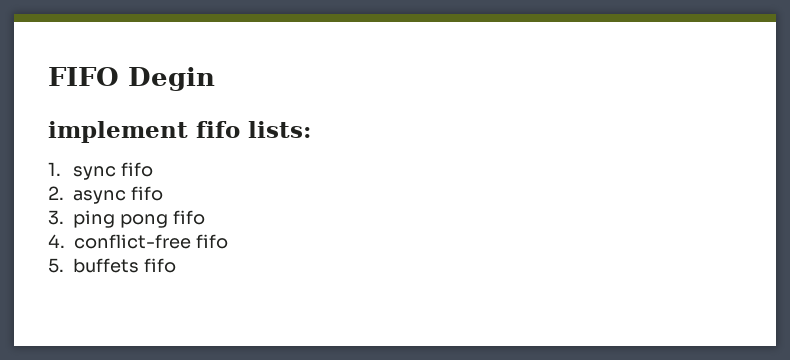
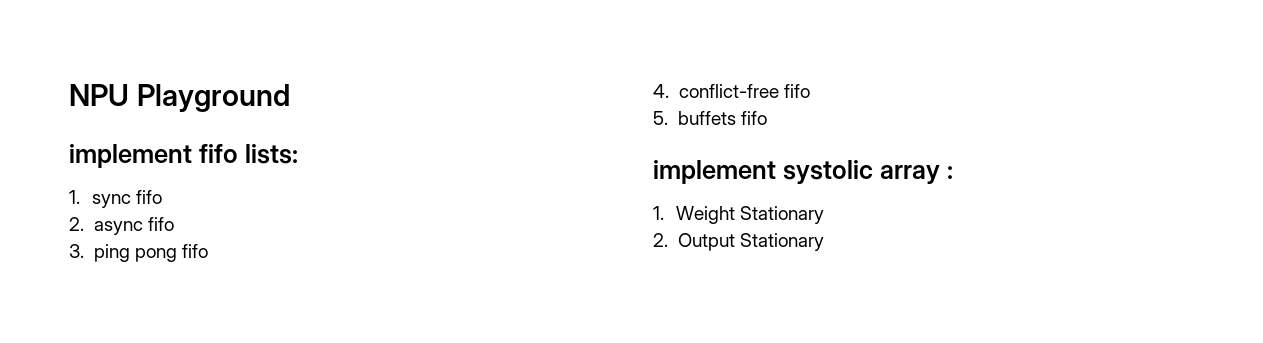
- FIFO Degin
+ NPU Playground
+ implement systolic array :
+ 1. Weight Stationary
+ 2. Output Stationary

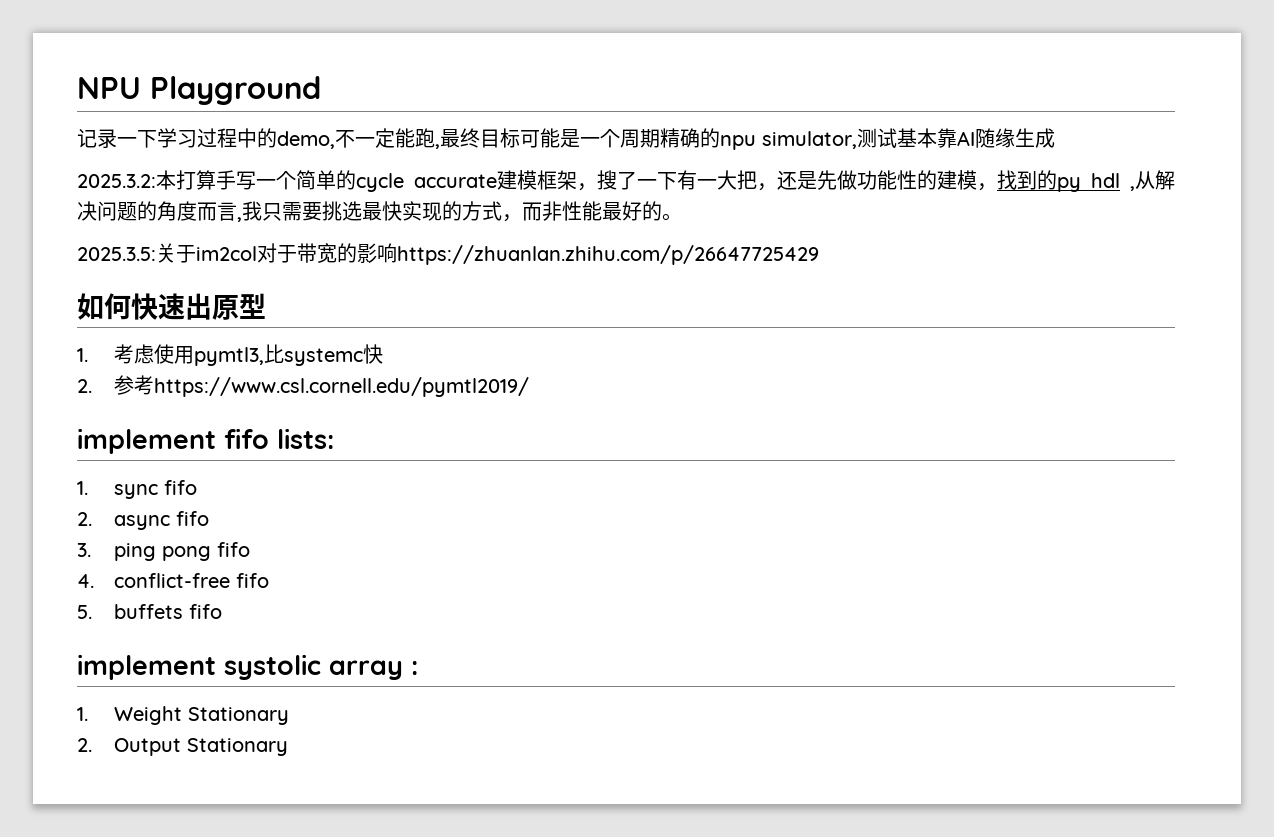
+ 记录一下学习过程中的demo,不一定能跑,最终目标可能是一个周期精确的npu simulator,测试基本靠AI随缘生成
+ 2025.3.2:本打算手写一个简单的cycle accurate建模框架，搜了一下有一大把，还是先做功能性的建模，找到的py hdl ,从解决问题的角度而言,我只需要挑选最快实现的方式，而非性能最好的。
+ 2025.3.5:关于im2col对于带宽的影响https://zhuanlan.zhihu.com/p/26647725429
+ 如何快速出原型
+ 1.考虑使用pymtl3,比systemc快
+ 2.参考https://www.csl.cornell.edu/pymtl2019/

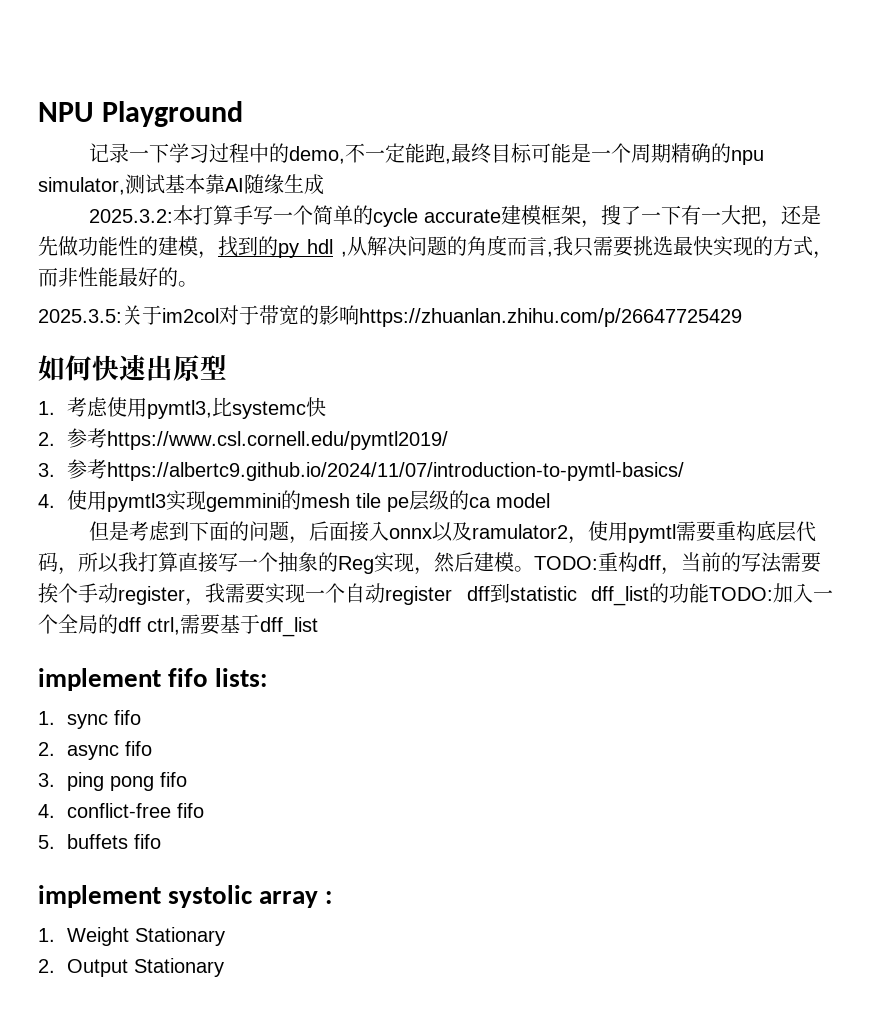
+ 3.参考https://albertc9.github.io/2024/11/07/introduction-to-pymtl-basics/
+ 4.使用pymtl3实现gemmini的mesh tile pe层级的ca model
+ 但是考虑到下面的问题，后面接入onnx以及ramulator2，使用pymtl需要重构底层代码，所以我打算直接写一个抽象的Reg实现，然后建模。TODO:重构dff，当前的写法需要挨个手动register，我需要实现一个自动register dff到statistic dff_list的功能TODO:加入一个全局的dff ctrl,需要基于dff_list

